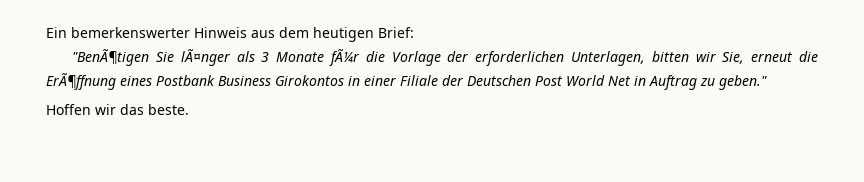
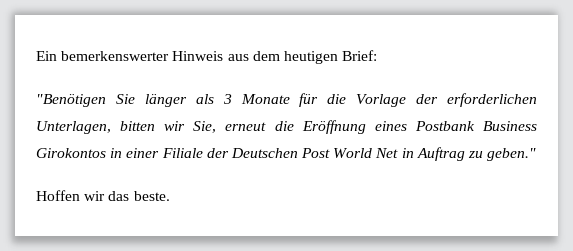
- "BenÃ¶tigen Sie lÃ¤nger als 3 Monate fÃ¼r die Vorlage der erforderlichen Unterlagen, bitten wir Sie, erneut die ErÃ¶ffnung eines Postbank Business Girokontos in einer Filiale der Deutschen Post World Net in Auftrag zu geben."
+ "Benötigen Sie länger als 3 Monate für die Vorlage der erforderlichen Unterlagen, bitten wir Sie, erneut die Eröffnung eines Postbank Business Girokontos in einer Filiale der Deutschen Post World Net in Auftrag zu geben."

